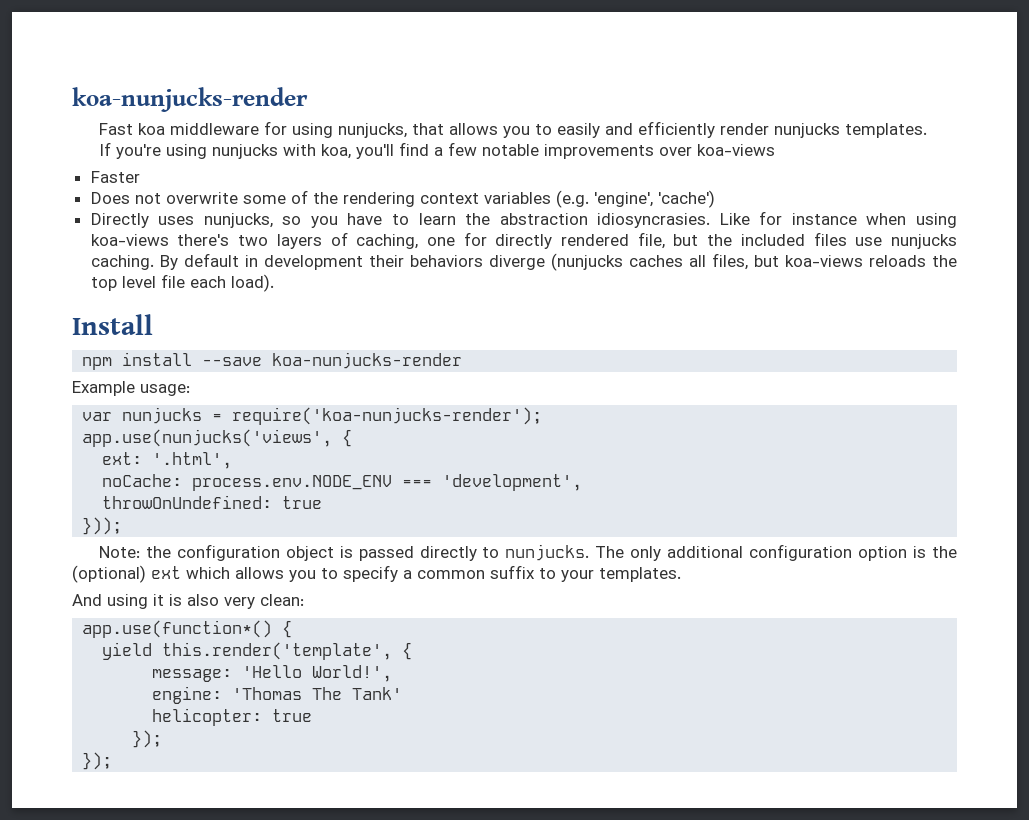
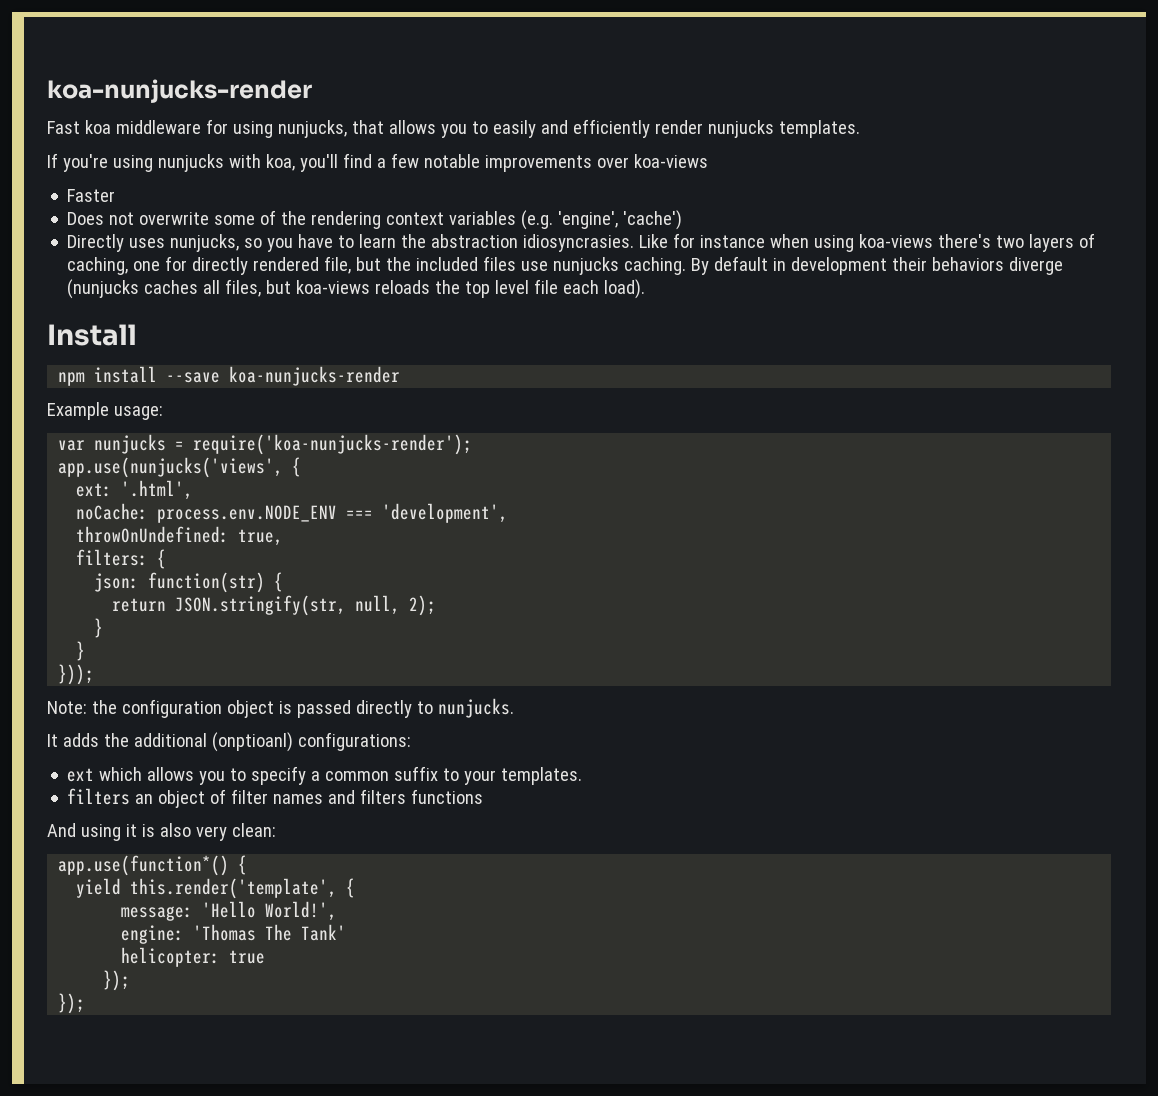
- throwOnUndefined: true
+ throwOnUndefined: true,
+ filters: {
+ json: function(str) {
+ return JSON.stringify(str, null, 2);
+ }
+ }
- Note: the configuration object is passed directly to nunjucks. The only additional configuration option is the (optional) ext which allows you to specify a common suffix to your templates.
+ Note: the configuration object is passed directly to nunjucks.
+ It adds the additional (onptioanl) configurations:
+ ext which allows you to specify a common suffix to your templates.
+ filters an object of filter names and filters functions

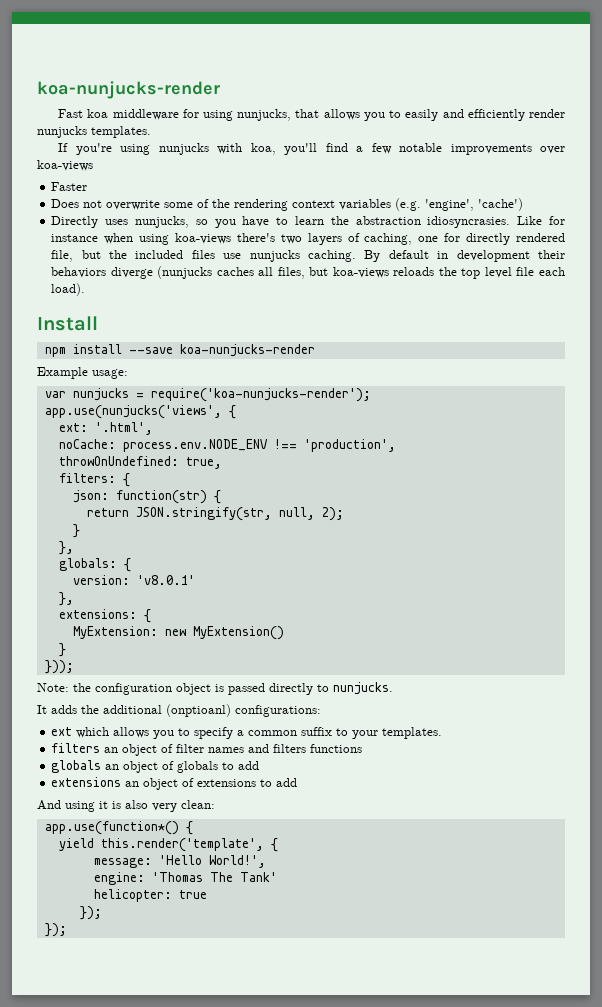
- noCache: process.env.NODE_ENV === 'development',
+ noCache: process.env.NODE_ENV !== 'production',
  return JSON.stringify(str, null, 2);
  }
+ },
+ globals: {
+ version: 'v8.0.1'
+ },
+ extensions: {
+ MyExtension: new MyExtension()
+ globals an object of globals to add
+ extensions an object of extensions to add

